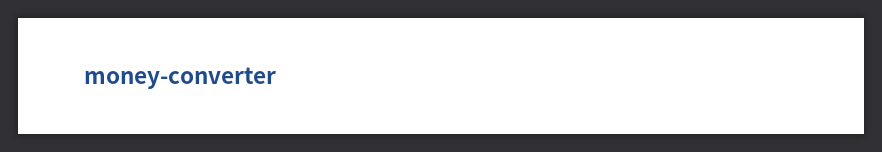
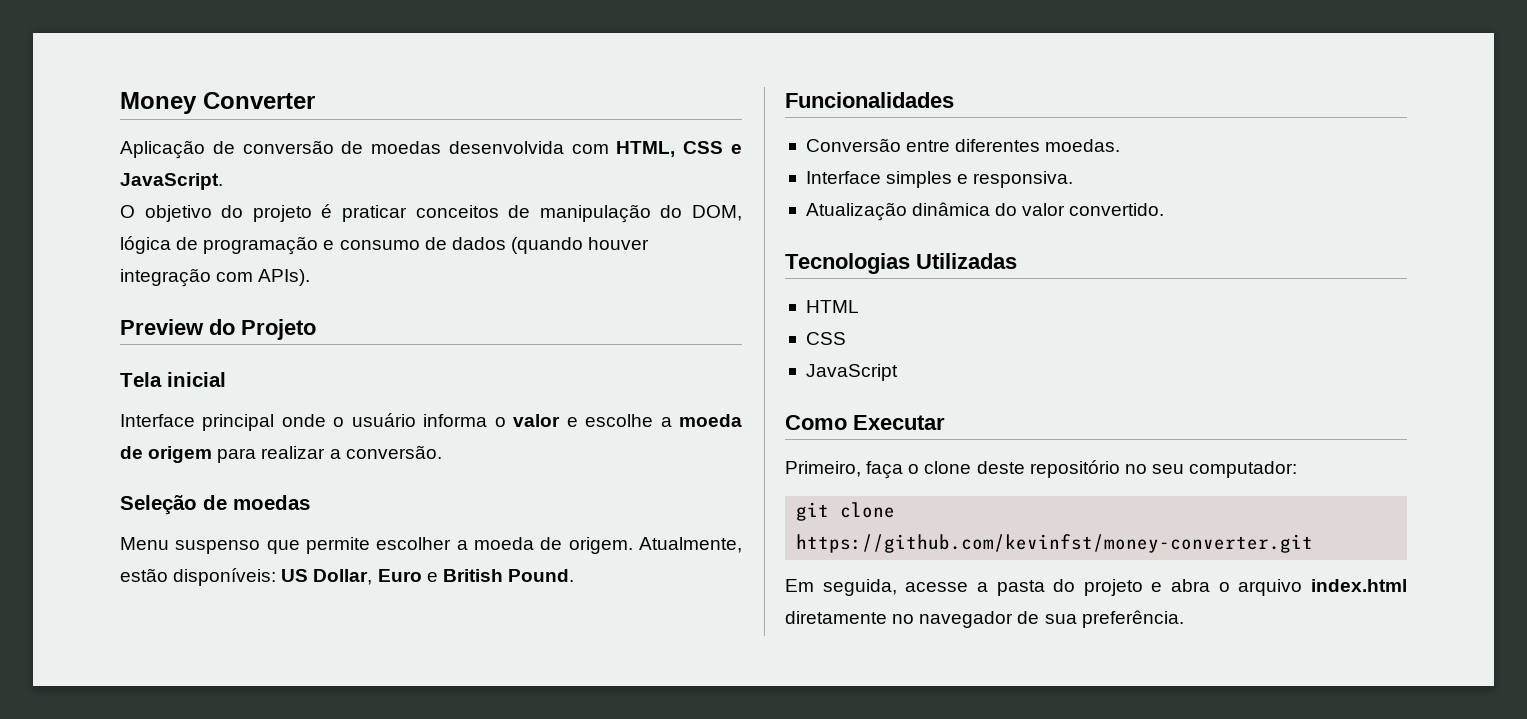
- money-converter
+ Money Converter
+ Aplicação de conversão de moedas desenvolvida com HTML, CSS e JavaScript.
+ O objetivo do projeto é praticar conceitos de manipulação do DOM, lógica de programação e consumo de dados (quando houver integração com APIs).
+ Preview do Projeto
+ Tela inicial
+ Interface principal onde o usuário informa o valor e escolhe a moeda de origem para realizar a conversão.
+ Seleção de moedas
+ Menu suspenso que permite escolher a moeda de origem. Atualmente, estão disponíveis: US Dollar, Euro e British Pound.
+ Funcionalidades
+ Conversão entre diferentes moedas.
+ Interface simples e responsiva.
+ Atualização dinâmica do valor convertido.
+ Tecnologias Utilizadas
+ HTML
+ CSS
+ JavaScript
+ Como Executar
+ Primeiro, faça o clone deste repositório no seu computador:
+ git clone https://github.com/kevinfst/money-converter.git
+ Em seguida, acesse a pasta do projeto e abra o arquivo index.html diretamente no navegador de sua preferência.

